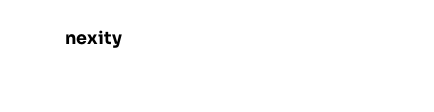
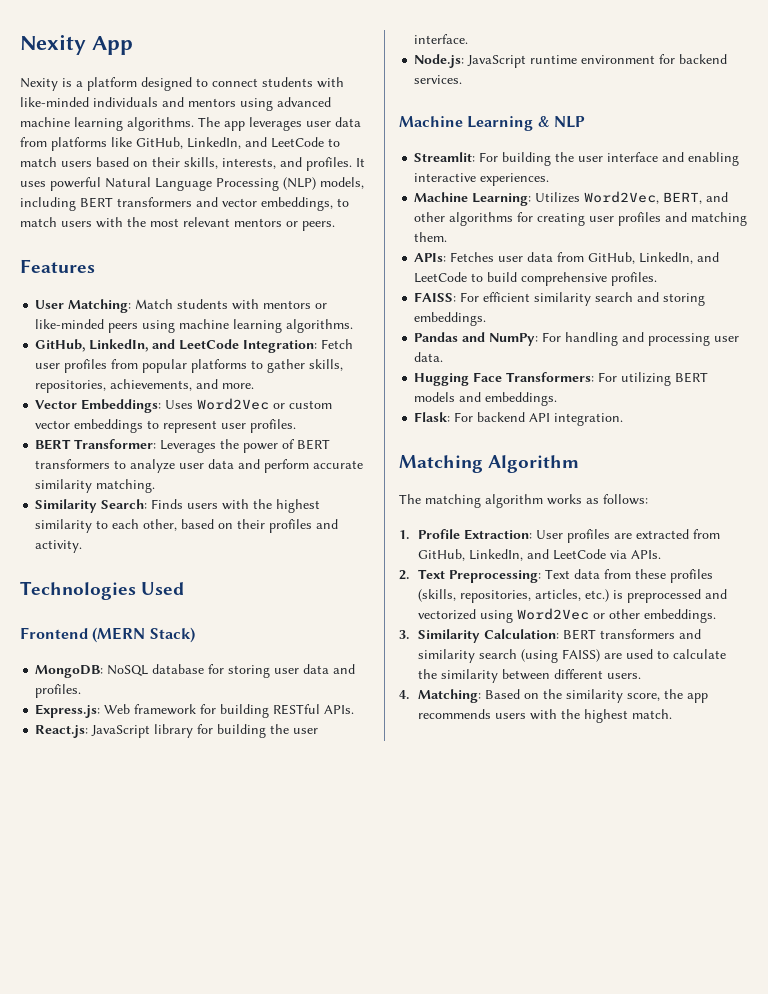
- nexity
+ Nexity App
+ Nexity is a platform designed to connect students with like-minded individuals and mentors using advanced machine learning algorithms. The app leverages user data from platforms like GitHub, LinkedIn, and LeetCode to match users based on their skills, interests, and profiles. It uses powerful Natural Language Processing (NLP) models, including BERT transformers and vector embeddings, to match users with the most relevant mentors or peers.
+ Features
+ User Matching: Match students with mentors or like-minded peers using machine learning algorithms.
+ GitHub, LinkedIn, and LeetCode Integration: Fetch user profiles from popular platforms to gather skills, repositories, achievements, and more.
+ Vector Embeddings: Uses Word2Vec or custom vector embeddings to represent user profiles.
+ BERT Transformer: Leverages the power of BERT transformers to analyze user data and perform accurate similarity matching.
+ Similarity Search: Finds users with the highest similarity to each other, based on their profiles and activity.
+ Technologies Used
+ Frontend (MERN Stack)
+ MongoDB: NoSQL database for storing user data and profiles.
+ Express.js: Web framework for building RESTful APIs.
+ React.js: JavaScript library for building the user interface.
+ Node.js: JavaScript runtime environment for backend services.
+ Machine Learning & NLP
+ Streamlit: For building the user interface and enabling interactive experiences.
+ Machine Learning: Utilizes Word2Vec, BERT, and other algorithms for creating user profiles and matching them.
+ APIs: Fetches user data from GitHub, LinkedIn, and LeetCode to build comprehensive profiles.
+ FAISS: For efficient similarity search and storing embeddings.
+ Pandas and NumPy: For handling and processing user data.
+ Hugging Face Transformers: For utilizing BERT models and embeddings.
+ Flask: For backend API integration.
+ Matching Algorithm
+ The matching algorithm works as follows:
+ 1. Profile Extraction: User profiles are extracted from GitHub, LinkedIn, and LeetCode via APIs.
+ 2. Text Preprocessing: Text data from these profiles (skills, repositories, articles, etc.) is preprocessed and vectorized using Word2Vec or other embeddings.
+ 3. Similarity Calculation: BERT transformers and similarity search (using FAISS) are used to calculate the similarity between different users.
+ 4. Matching: Based on the similarity score, the app recommends users with the highest match.

